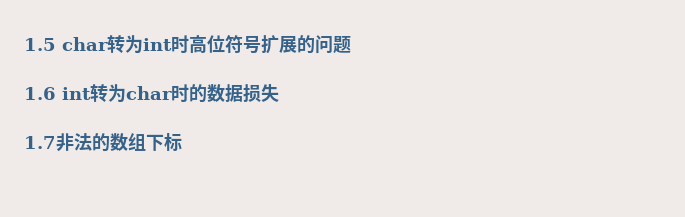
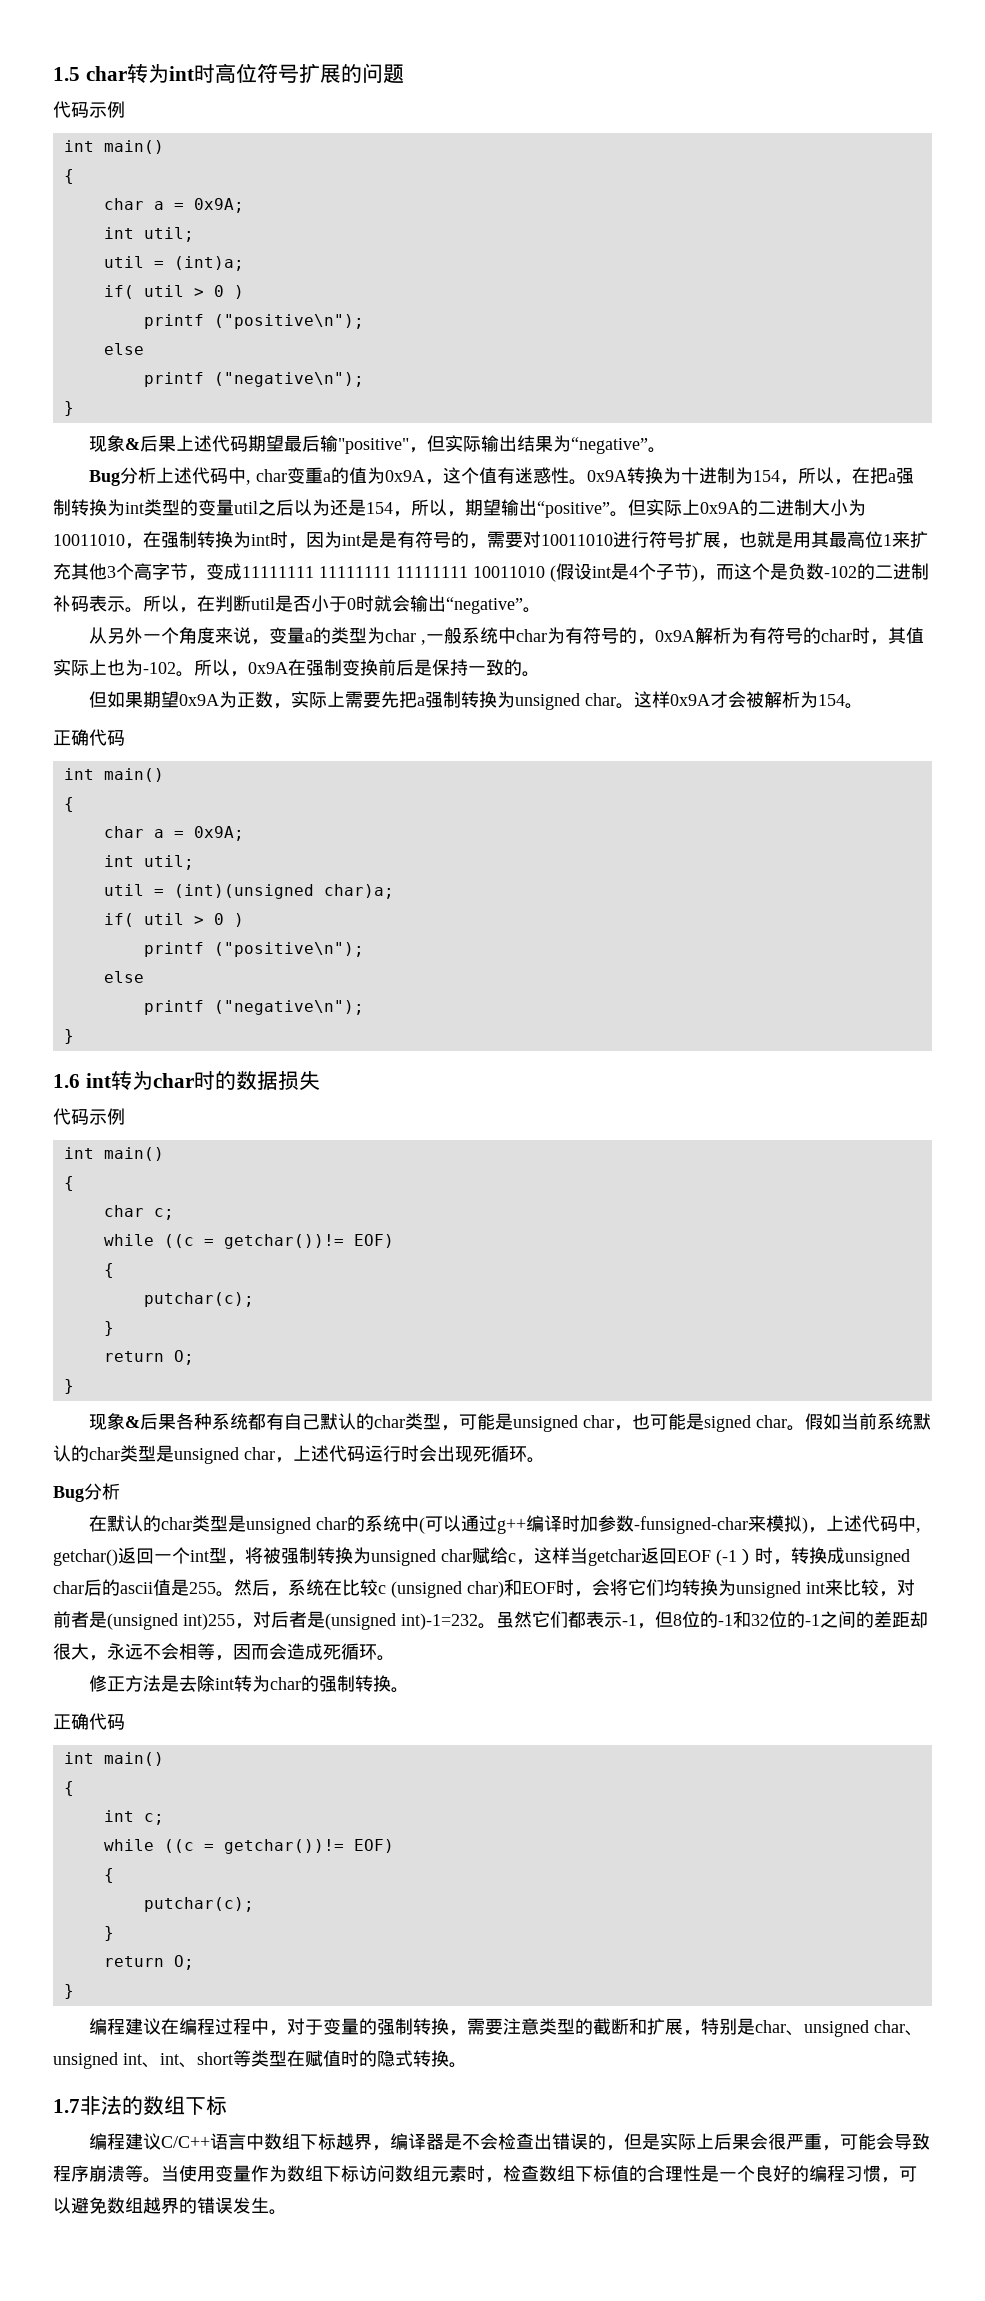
  1.5 char转为int时高位符号扩展的问题
+ 代码示例
+ int main()
+ {
+ char a = 0x9A;
+ int util;
+ util = (int)a;
+ if( util > 0 )
+ printf ("positive\n");
+ else
+ printf ("negative\n");
+ }
+ 现象&后果上述代码期望最后输"positive"，但实际输出结果为“negative”。
+ Bug分析上述代码中, char变重a的值为0x9A，这个值有迷惑性。0x9A转换为十进制为154，所以，在把a强制转换为int类型的变量util之后以为还是154，所以，期望输出“positive”。但实际上0x9A的二进制大小为10011010，在强制转换为int时，因为int是是有符号的，需要对10011010进行符号扩展，也就是用其最高位1来扩充其他3个高字节，变成11111111 11111111 11111111 10011010 (假设int是4个子节)，而这个是负数-102的二进制补码表示。所以，在判断util是否小于0时就会输出“negative”。
+ 从另外一个角度来说，变量a的类型为char ,一般系统中char为有符号的，0x9A解析为有符号的char时，其值实际上也为-102。所以，0x9A在强制变换前后是保持一致的。
+ 但如果期望0x9A为正数，实际上需要先把a强制转换为unsigned char。这样0x9A才会被解析为154。
+ 正确代码
+ int main()
+ {
+ char a = 0x9A;
+ int util;
+ util = (int)(unsigned char)a;
+ if( util > 0 )
+ printf ("positive\n");
+ else
+ printf ("negative\n");
+ }
  1.6 int转为char时的数据损失
+ 代码示例
+ int main()
+ {
+ char c;
+ while ((c = getchar())!= EOF)
+ {
+ putchar(c);
+ }
+ return O;
+ }
+ 现象&后果各种系统都有自己默认的char类型，可能是unsigned char，也可能是signed char。假如当前系统默认的char类型是unsigned char，上述代码运行时会出现死循环。
+ Bug分析
+ 在默认的char类型是unsigned char的系统中(可以通过g++编译时加参数-funsigned-char来模拟)，上述代码中, getchar()返回一个int型，将被强制转换为unsigned char赋给c，这样当getchar返回EOF (-1）时，转换成unsigned char后的ascii值是255。然后，系统在比较c (unsigned char)和EOF时，会将它们均转换为unsigned int来比较，对前者是(unsigned int)255，对后者是(unsigned int)-1=232。虽然它们都表示-1，但8位的-1和32位的-1之间的差距却很大，永远不会相等，因而会造成死循环。
+ 修正方法是去除int转为char的强制转换。
+ 正确代码
+ int main()
+ {
+ int c;
+ while ((c = getchar())!= EOF)
+ {
+ putchar(c);
+ }
+ return O;
+ }
+ 编程建议在编程过程中，对于变量的强制转换，需要注意类型的截断和扩展，特别是char、unsigned char、unsigned int、int、short等类型在赋值时的隐式转换。
+ 编程建议C/C++语言中数组下标越界，编译器是不会检查出错误的，但是实际上后果会很严重，可能会导致程序崩溃等。当使用变量作为数组下标访问数组元素时，检查数组下标值的合理性是一个良好的编程习惯，可以避免数组越界的错误发生。

